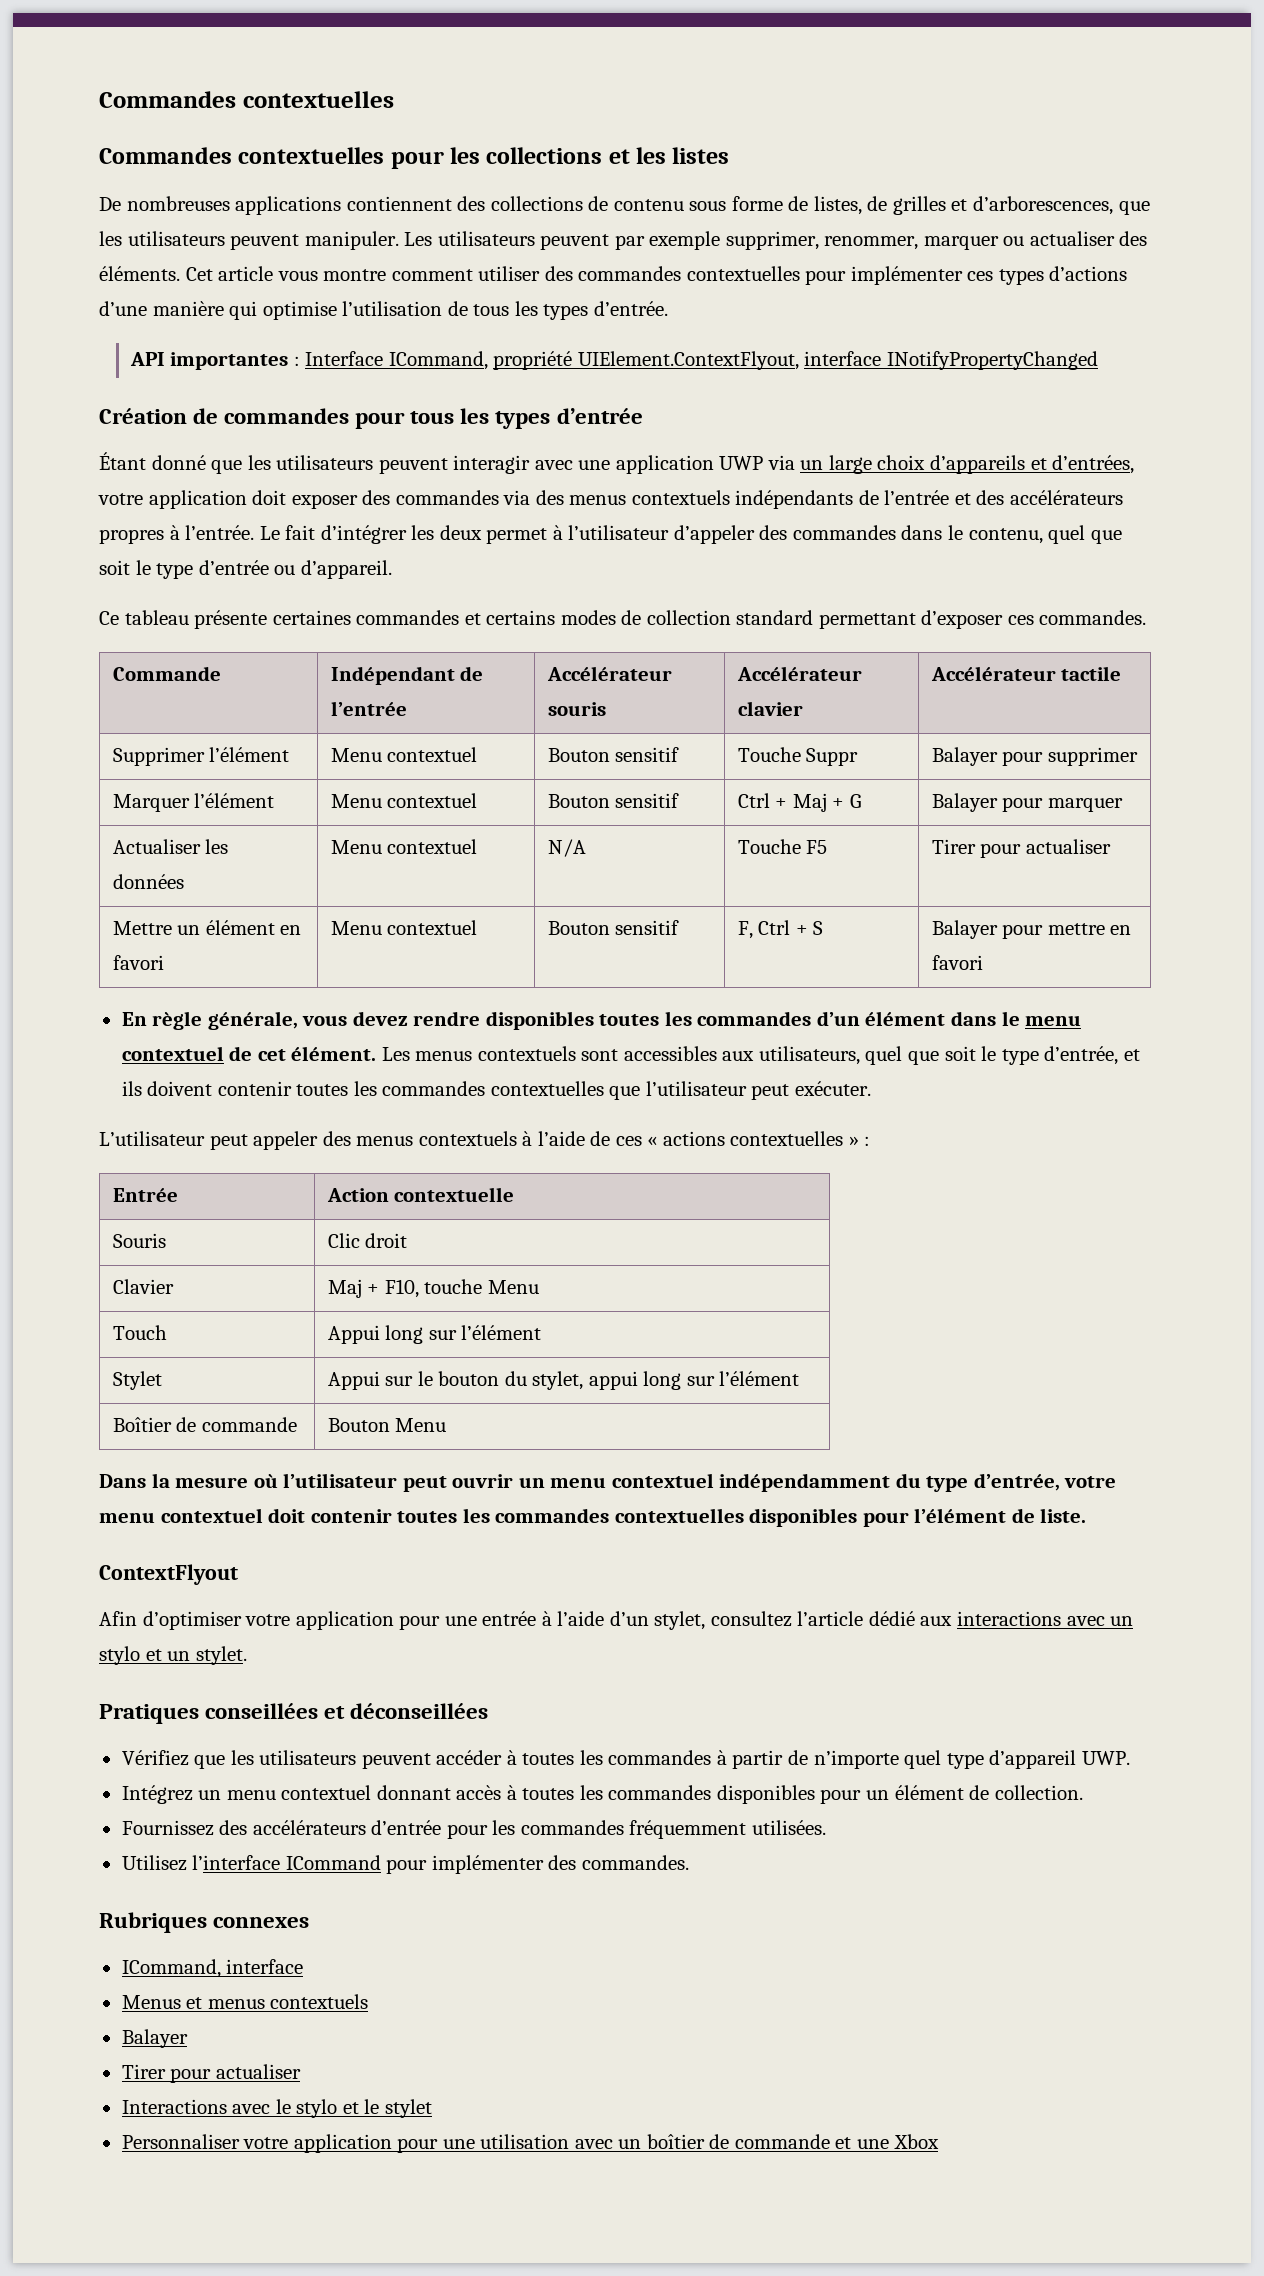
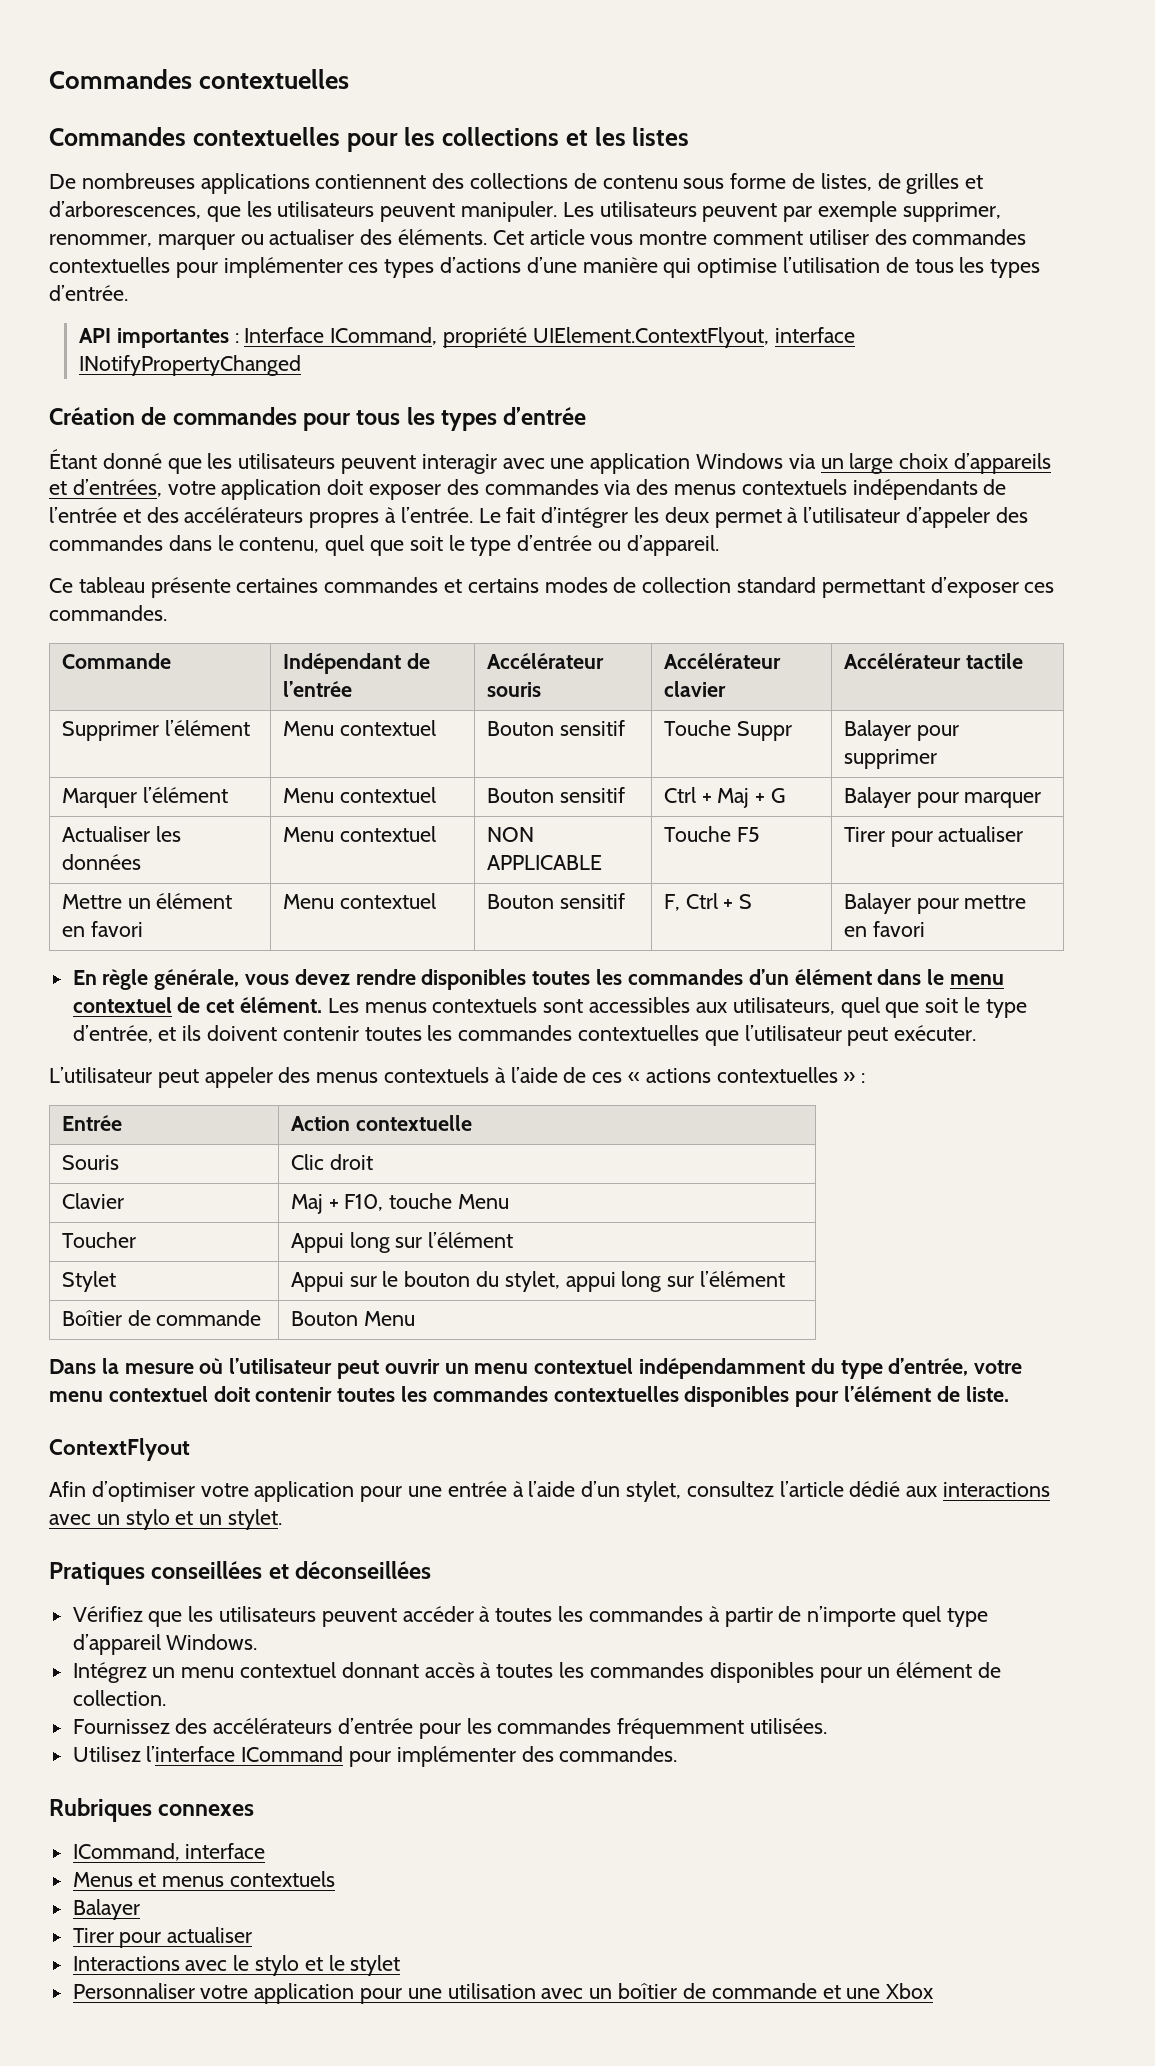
- Étant donné que les utilisateurs peuvent interagir avec une application UWP via un large choix d’appareils et d’entrées, votre application doit exposer des commandes via des menus contextuels indépendants de l’entrée et des accélérateurs propres à l’entrée.
+ Étant donné que les utilisateurs peuvent interagir avec une application Windows via un large choix d’appareils et d’entrées, votre application doit exposer des commandes via des menus contextuels indépendants de l’entrée et des accélérateurs propres à l’entrée.
- Actualiser les données | Menu contextuel | N/A | Touche F5 | Tirer pour actualiser
+ Actualiser les données | Menu contextuel | NON APPLICABLE | Touche F5 | Tirer pour actualiser
- Touch | Appui long sur l’élément
+ Toucher | Appui long sur l’élément
- Vérifiez que les utilisateurs peuvent accéder à toutes les commandes à partir de n’importe quel type d’appareil UWP.
+ Vérifiez que les utilisateurs peuvent accéder à toutes les commandes à partir de n’importe quel type d’appareil Windows.

